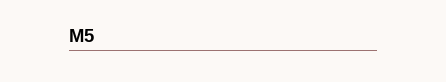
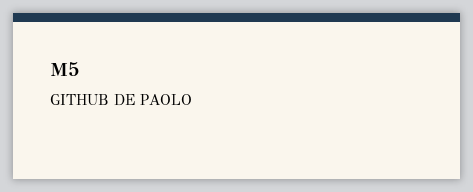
+ GITHUB DE PAOLO

